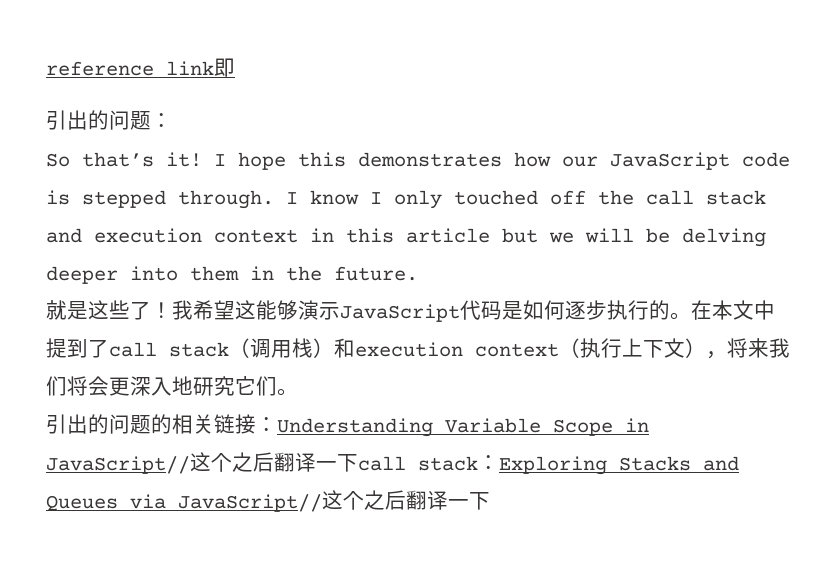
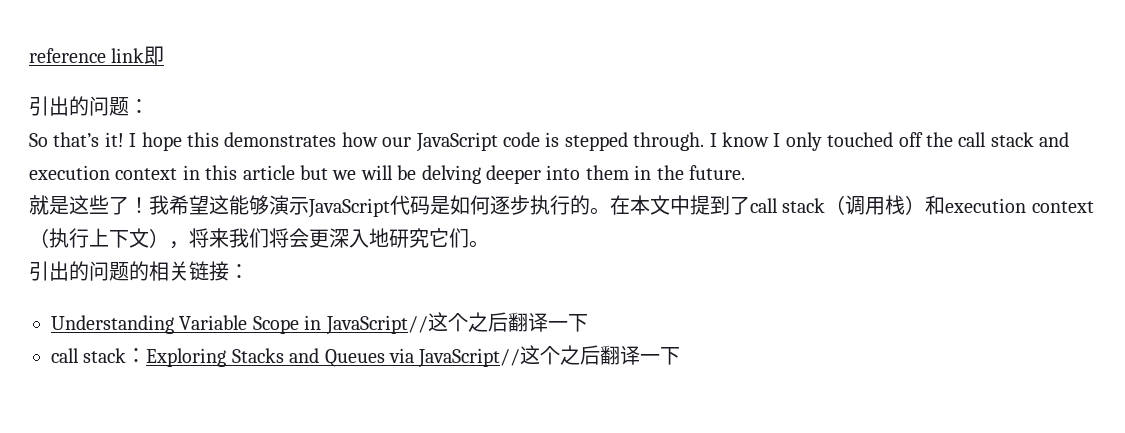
- 引出的问题的相关链接：Understanding Variable Scope in JavaScript//这个之后翻译一下call stack：Exploring Stacks and Queues via JavaScript//这个之后翻译一下
+ 引出的问题的相关链接：
+ Understanding Variable Scope in JavaScript//这个之后翻译一下
+ call stack：Exploring Stacks and Queues via JavaScript//这个之后翻译一下

